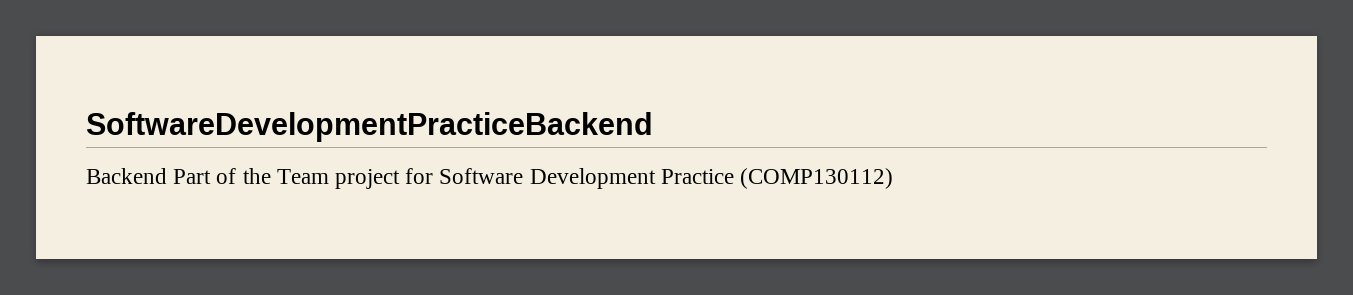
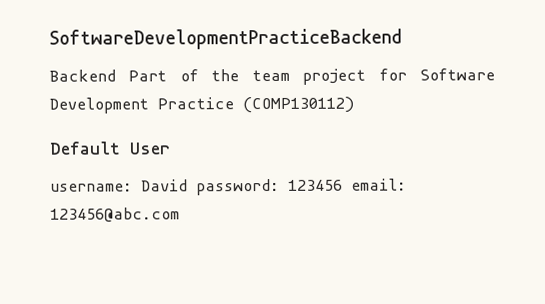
- Backend Part of the Team project for Software Development Practice (COMP130112)
+ Backend Part of the team project for Software Development Practice (COMP130112)
+ Default User
+ username: David password: 123456 email: 123456@abc.com

